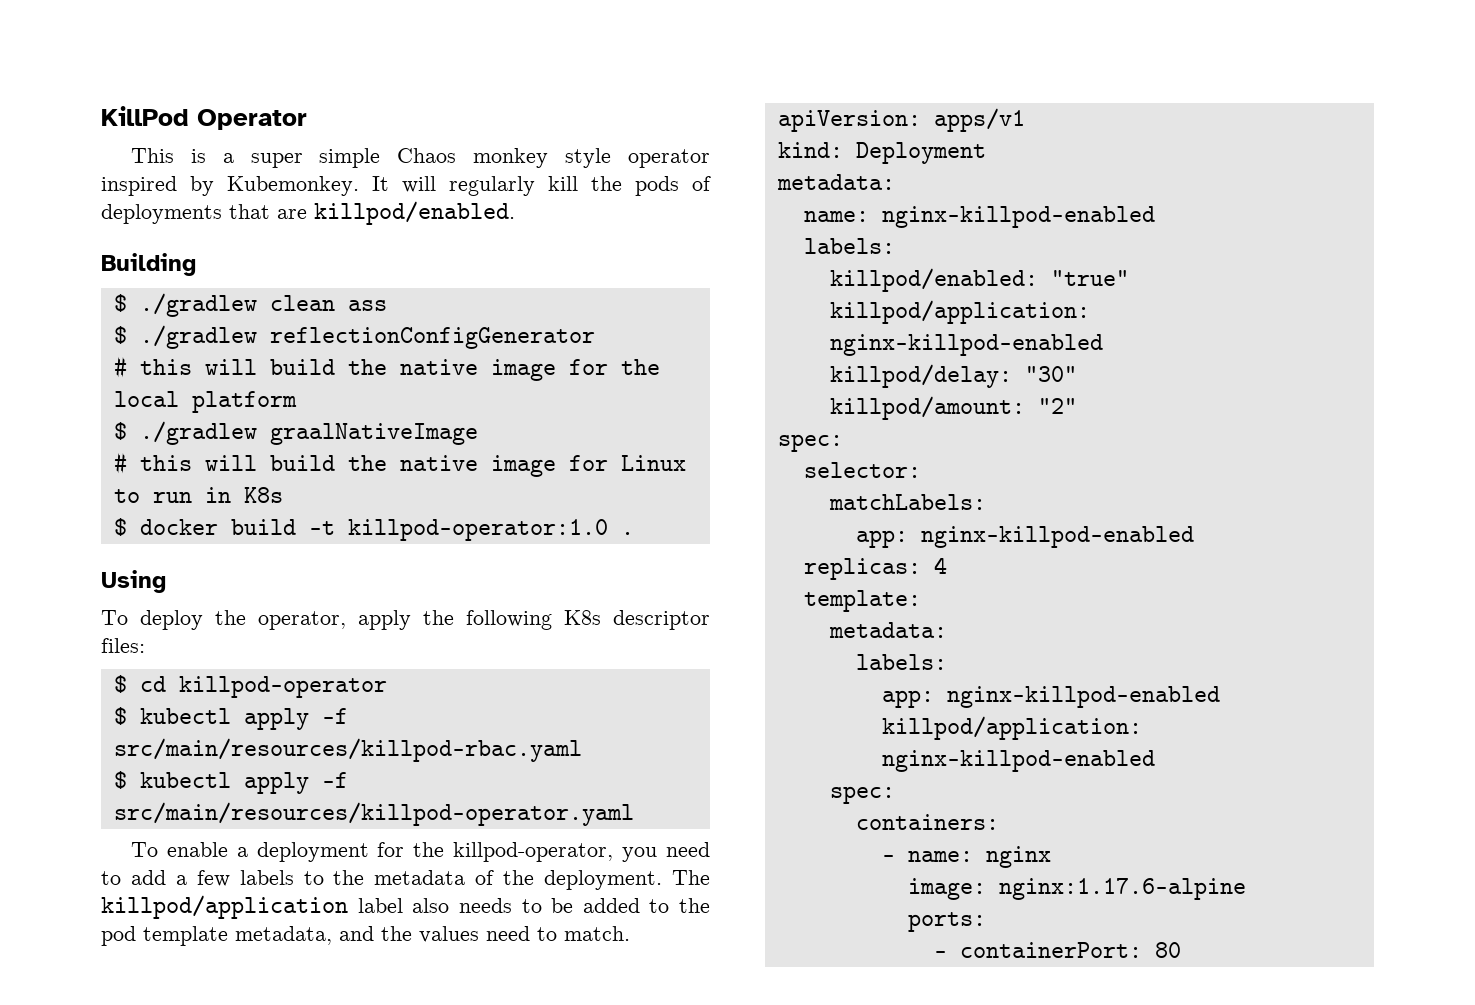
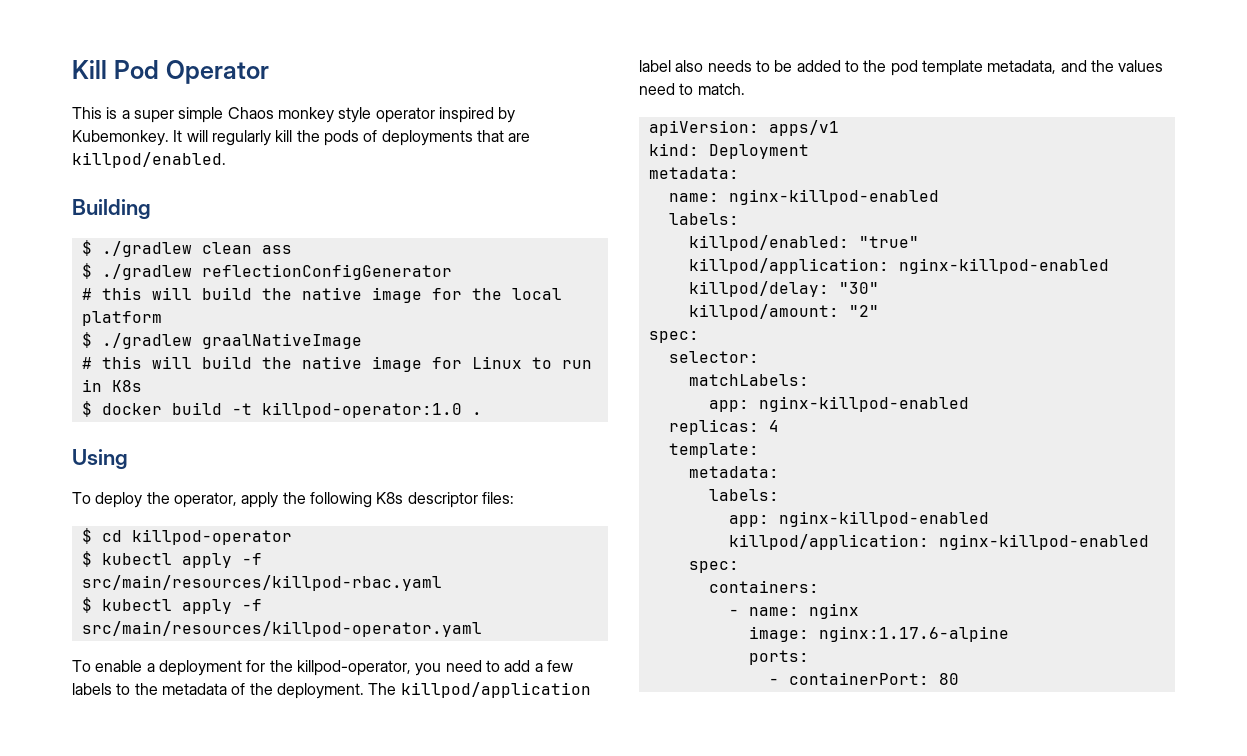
- KillPod Operator
+ Kill Pod Operator

